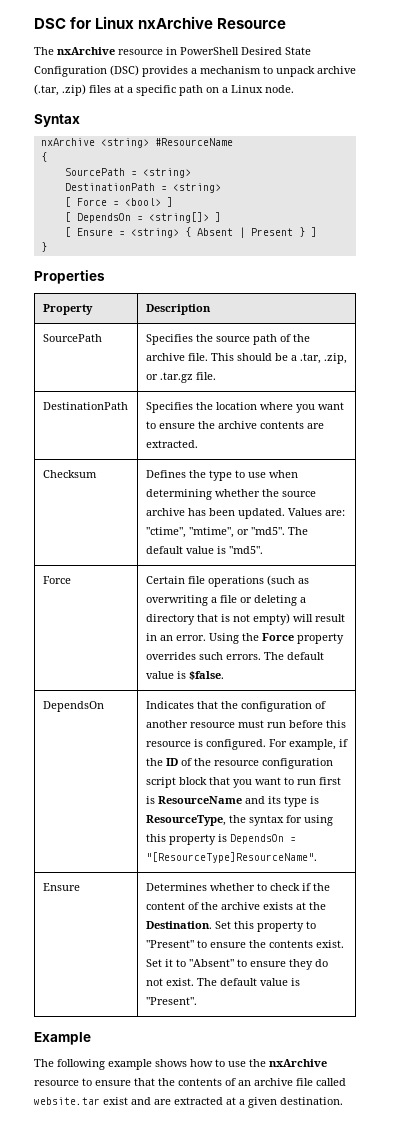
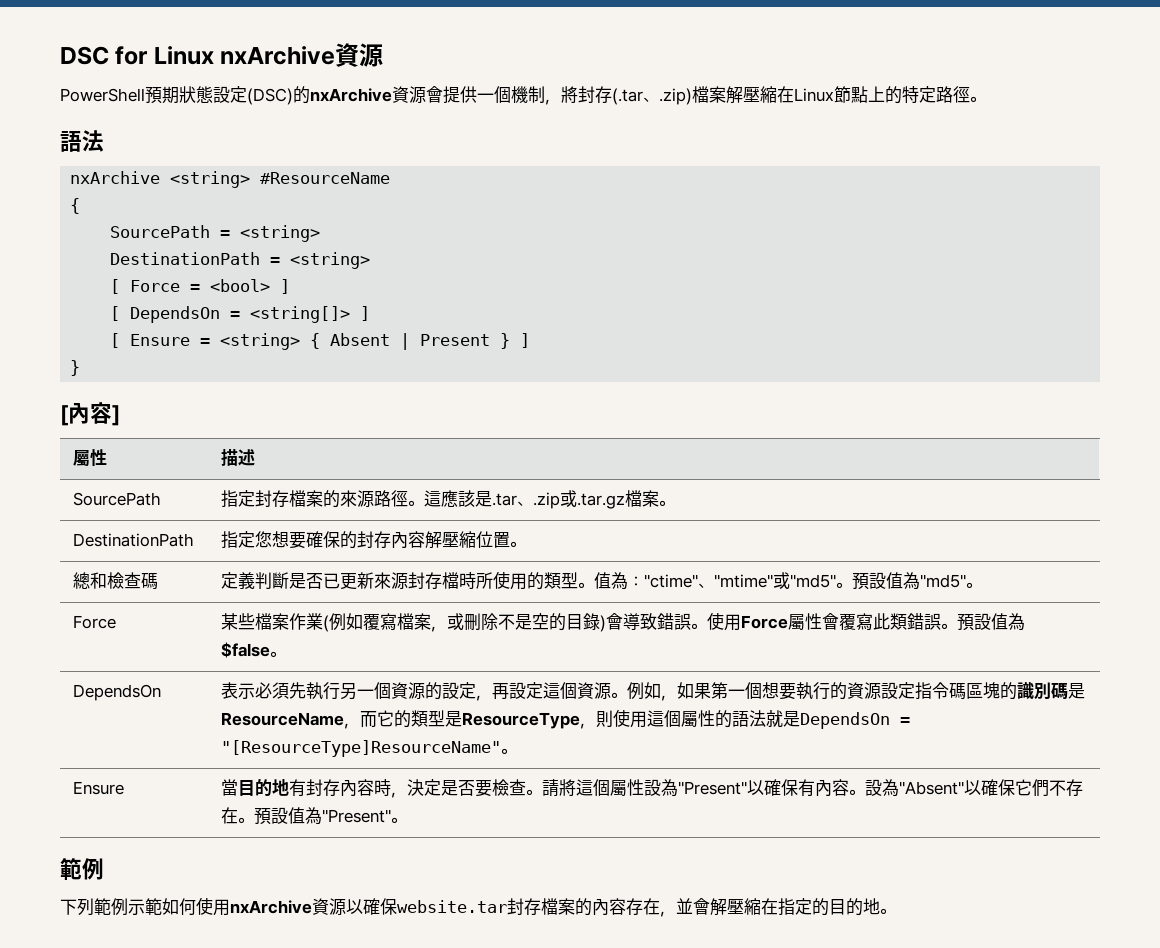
- DSC for Linux nxArchive Resource
- The nxArchive resource in PowerShell Desired State Configuration (DSC) provides a mechanism to unpack archive (.tar, .zip) files at a specific path on a Linux node.
- Syntax
+ DSC for Linux nxArchive資源
+ PowerShell預期狀態設定(DSC)的nxArchive資源會提供一個機制，將封存(.tar、.zip)檔案解壓縮在Linux節點上的特定路徑。
+ 語法
- Properties
- Property | Description
- SourcePath | Specifies the source path of the archive file. This should be a .tar, .zip, or .tar.gz file.
- DestinationPath | Specifies the location where you want to ensure the archive contents are extracted.
- Checksum | Defines the type to use when determining whether the source archive has been updated. Values are: "ctime", "mtime", or "md5". The default value is "md5".
- Force | Certain file operations (such as overwriting a file or deleting a directory that is not empty) will result in an error. Using the Force property overrides such errors. The default value is $false.
- DependsOn | Indicates that the configuration of another resource must run before this resource is configured. For example, if the ID of the resource configuration script block that you want to run first is ResourceName and its type is ResourceType, the syntax for using this property is DependsOn = "[ResourceType]ResourceName".
+ [內容]
+ 屬性 | 描述
+ SourcePath | 指定封存檔案的來源路徑。這應該是.tar、.zip或.tar.gz檔案。
+ DestinationPath | 指定您想要確保的封存內容解壓縮位置。
+ 總和檢查碼 | 定義判斷是否已更新來源封存檔時所使用的類型。值為："ctime"、"mtime"或"md5"。預設值為"md5"。
+ Force | 某些檔案作業(例如覆寫檔案，或刪除不是空的目錄)會導致錯誤。使用Force屬性會覆寫此類錯誤。預設值為$false。
+ DependsOn | 表示必須先執行另一個資源的設定，再設定這個資源。例如，如果第一個想要執行的資源設定指令碼區塊的識別碼是ResourceName，而它的類型是ResourceType，則使用這個屬性的語法就是DependsOn = "[ResourceType]ResourceName"。
- Ensure | Determines whether to check if the content of the archive exists at the Destination. Set this property to "Present" to ensure the contents exist. Set it to "Absent" to ensure they do not exist. The default value is "Present".
- Example
- The following example shows how to use the nxArchive resource to ensure that the contents of an archive file called website.tar exist and are extracted at a given destination.
+ Ensure | 當目的地有封存內容時，決定是否要檢查。請將這個屬性設為"Present"以確保有內容。設為"Absent"以確保它們不存在。預設值為"Present"。
+ 範例
+ 下列範例示範如何使用nxArchive資源以確保website.tar封存檔案的內容存在，並會解壓縮在指定的目的地。

